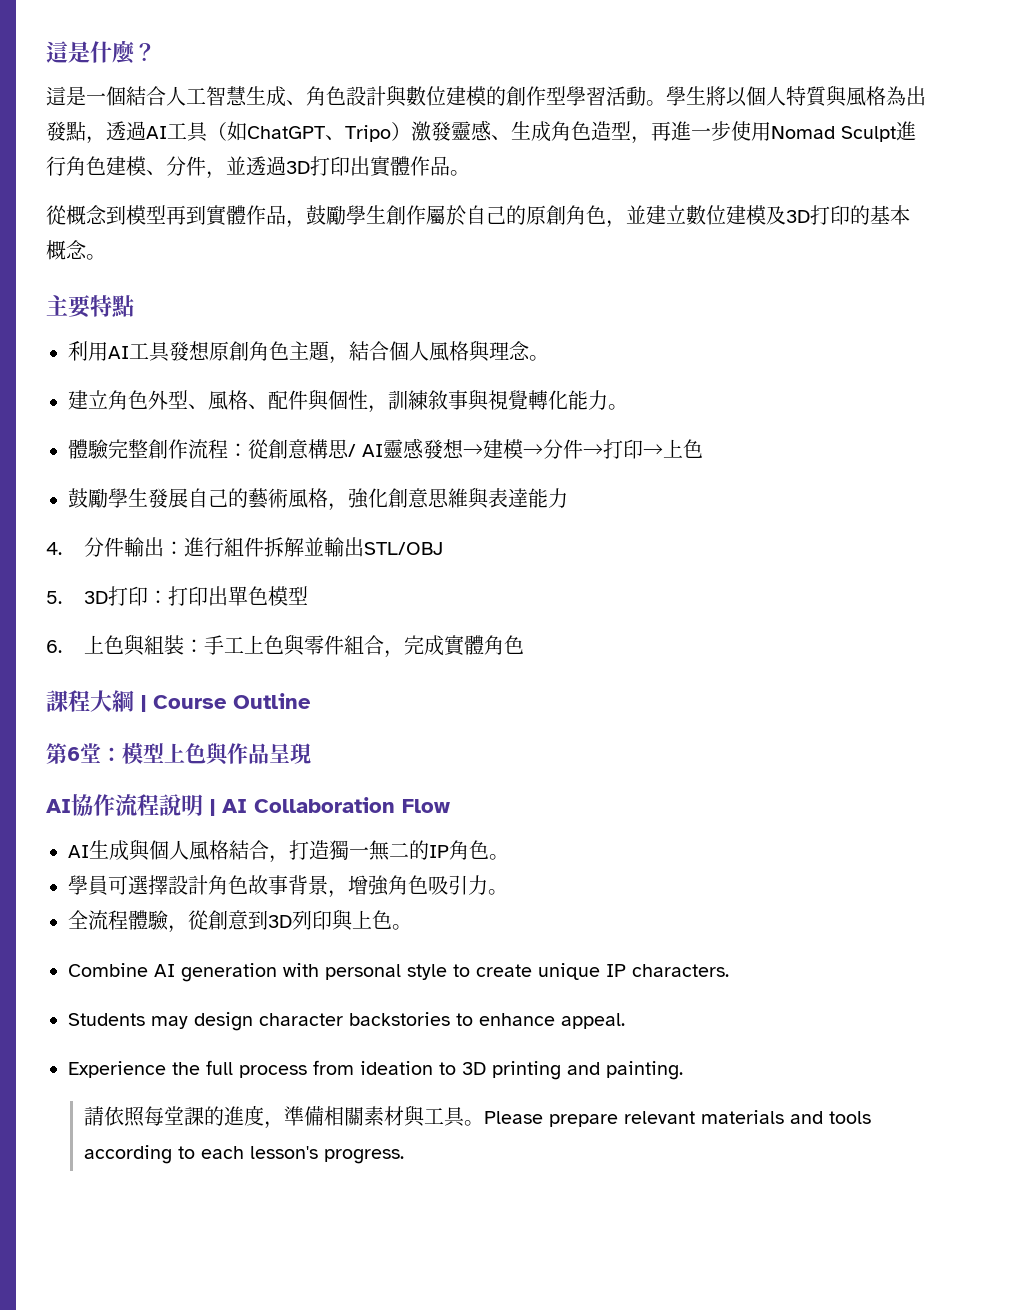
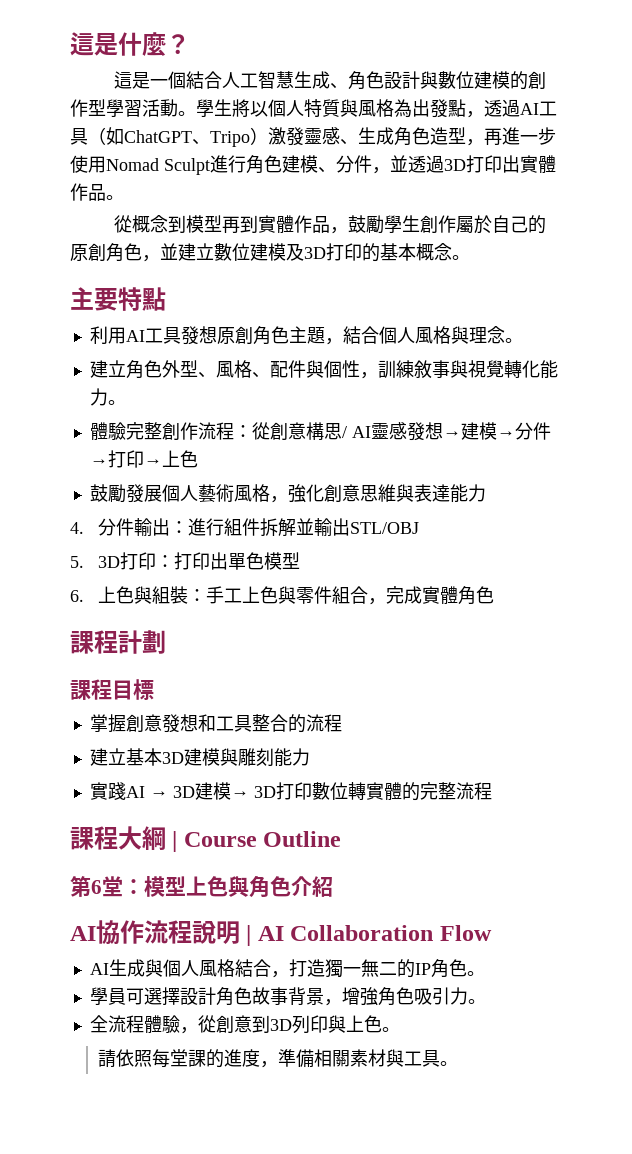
- 鼓勵學生發展自己的藝術風格，強化創意思維與表達能力
+ 鼓勵發展個人藝術風格，強化創意思維與表達能力
+ 課程計劃
+ 課程目標
+ 掌握創意發想和工具整合的流程
+ 建立基本3D建模與雕刻能力
+ 實踐AI → 3D建模→ 3D打印數位轉實體的完整流程
- 第6堂：模型上色與作品呈現
+ 第6堂：模型上色與角色介紹
- Combine AI generation with personal style to create unique IP characters.
- Students may design character backstories to enhance appeal.
- Experience the full process from ideation to 3D printing and painting.
- Please prepare relevant materials and tools according to each lesson's progress.

